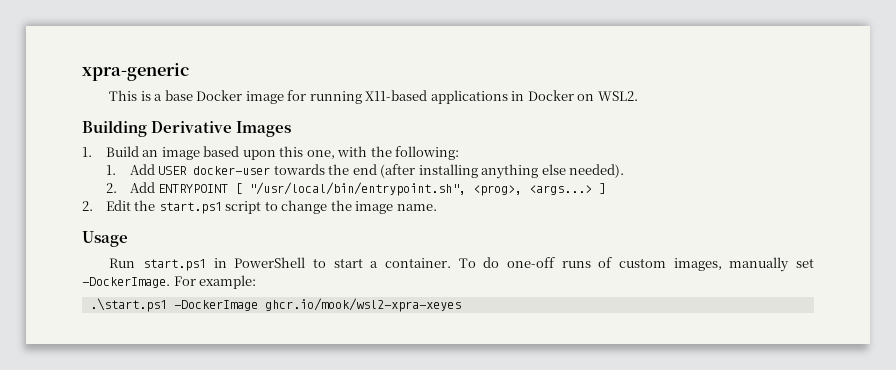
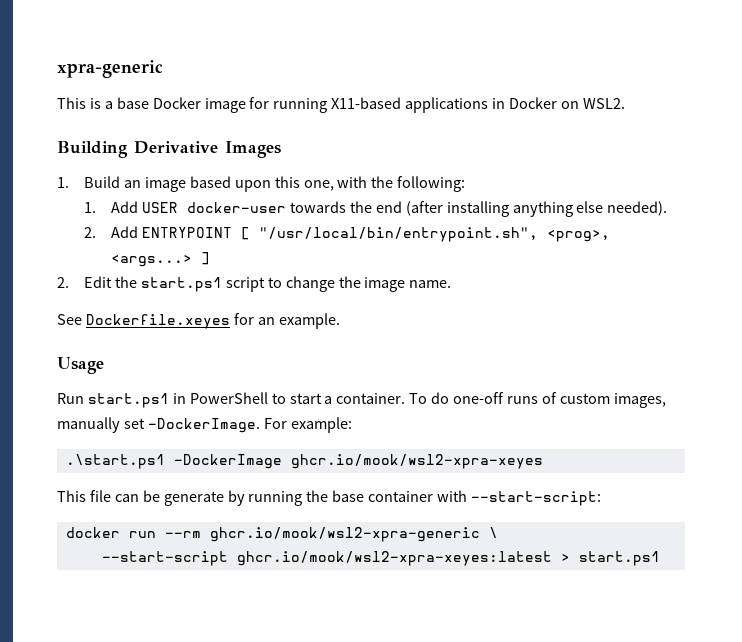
+ See Dockerfile.xeyes for an example.
+ This file can be generate by running the base container with --start-script:
+ docker run --rm ghcr.io/mook/wsl2-xpra-generic \
+ --start-script ghcr.io/mook/wsl2-xpra-xeyes:latest > start.ps1

